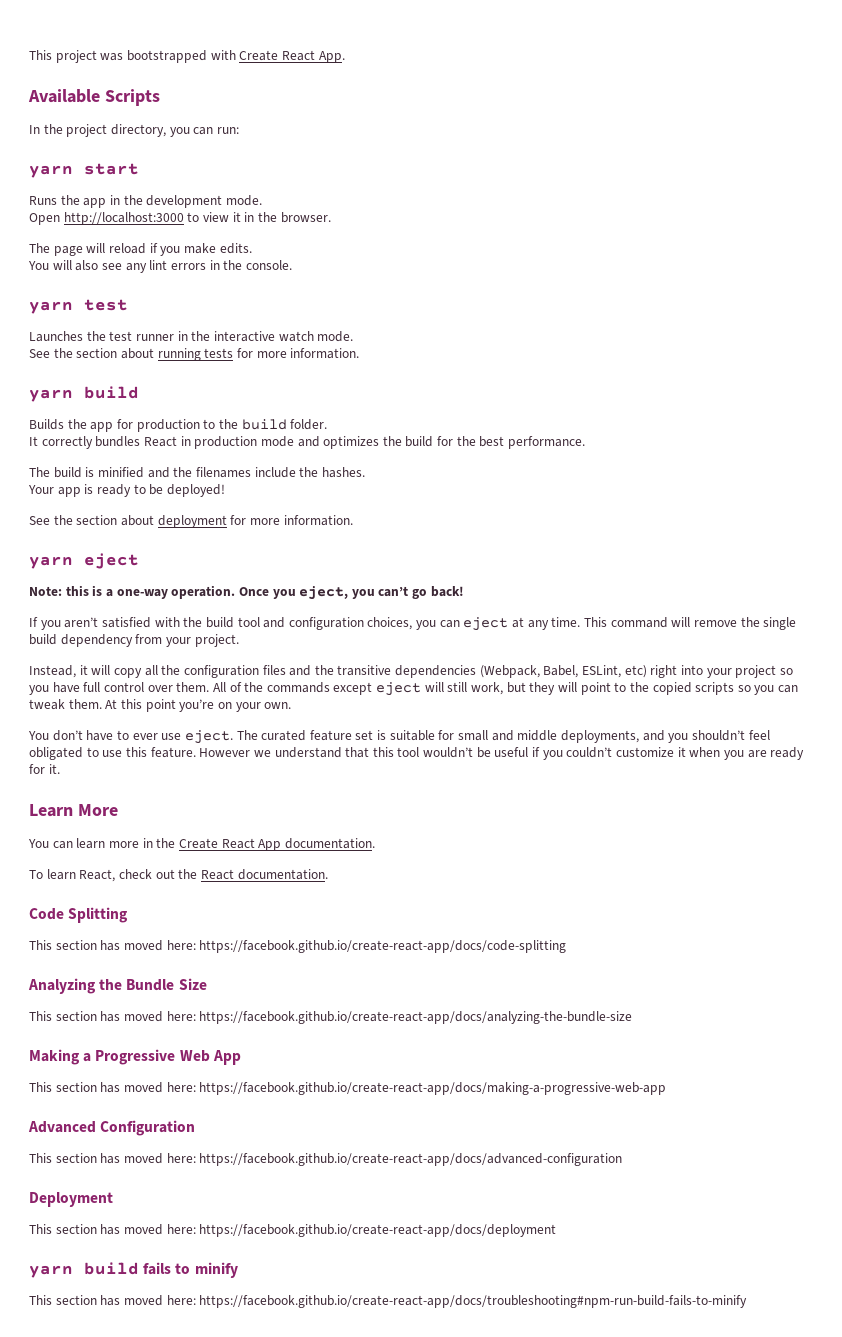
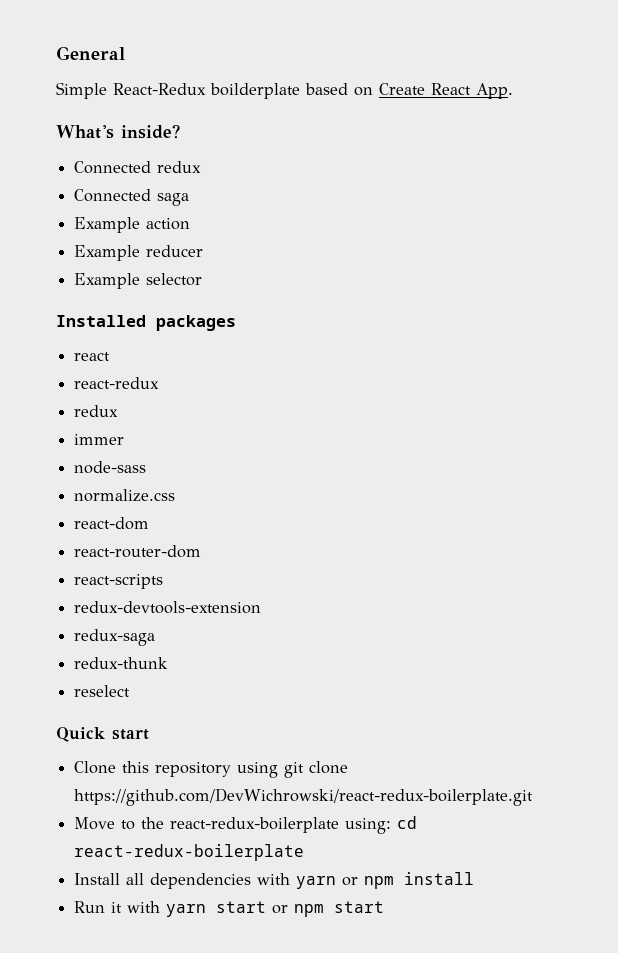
- This project was bootstrapped with Create React App.
- Available Scripts
- In the project directory, you can run:
- yarn start
- Runs the app in the development mode.
- Open http://localhost:3000 to view it in the browser.
- The page will reload if you make edits.
- You will also see any lint errors in the console.
- yarn test
- Launches the test runner in the interactive watch mode.
- See the section about running tests for more information.
- yarn build
- Builds the app for production to the build folder.
- It correctly bundles React in production mode and optimizes the build for the best performance.
- The build is minified and the filenames include the hashes.
- Your app is ready to be deployed!
- See the section about deployment for more information.
- yarn eject
- Note: this is a one-way operation. Once you eject, you can’t go back!
- If you aren’t satisfied with the build tool and configuration choices, you can eject at any time. This command will remove the single build dependency from your project.
- Instead, it will copy all the configuration files and the transitive dependencies (Webpack, Babel, ESLint, etc) right into your project so you have full control over them. All of the commands except eject will still work, but they will point to the copied scripts so you can tweak them. At this point you’re on your own.
- You don’t have to ever use eject. The curated feature set is suitable for small and middle deployments, and you shouldn’t feel obligated to use this feature. However we understand that this tool wouldn’t be useful if you couldn’t customize it when you are ready for it.
- Learn More
- You can learn more in the Create React App documentation.
- To learn React, check out the React documentation.
- Code Splitting
- This section has moved here: https://facebook.github.io/create-react-app/docs/code-splitting
- Analyzing the Bundle Size
- This section has moved here: https://facebook.github.io/create-react-app/docs/analyzing-the-bundle-size
- Making a Progressive Web App
- This section has moved here: https://facebook.github.io/create-react-app/docs/making-a-progressive-web-app
- Advanced Configuration
- This section has moved here: https://facebook.github.io/create-react-app/docs/advanced-configuration
- Deployment
- This section has moved here: https://facebook.github.io/create-react-app/docs/deployment
- yarn build fails to minify
- This section has moved here: https://facebook.github.io/create-react-app/docs/troubleshooting#npm-run-build-fails-to-minify
+ General
+ Simple React-Redux boilderplate based on Create React App.
+ What's inside?
+ Connected redux
+ Connected saga
+ Example action
+ Example reducer
+ Example selector
+ Installed packages
+ react
+ react-redux
+ redux
+ immer
+ node-sass
+ normalize.css
+ react-dom
+ react-router-dom
+ react-scripts
+ redux-devtools-extension
+ redux-saga
+ redux-thunk
+ reselect
+ Quick start
+ Clone this repository using git clone https://github.com/DevWichrowski/react-redux-boilerplate.git
+ Move to the react-redux-boilerplate using: cd react-redux-boilerplate
+ Install all dependencies with yarn or npm install
+ Run it with yarn start or npm start

